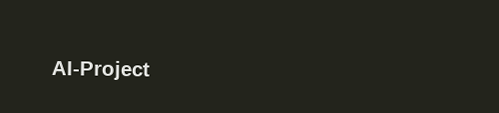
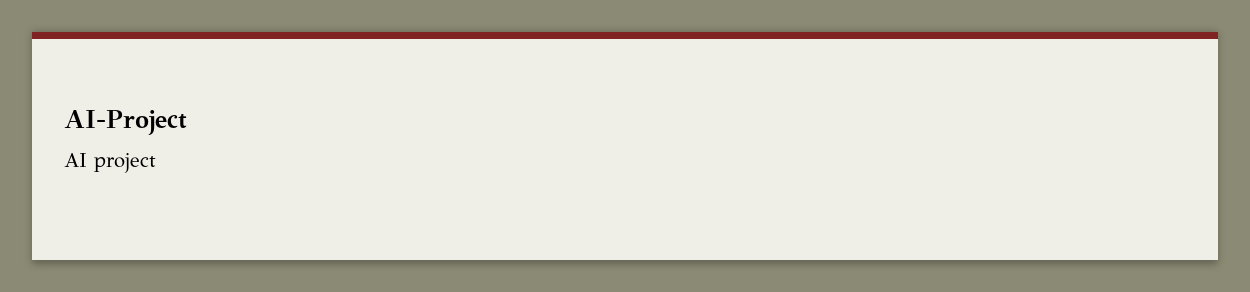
+ AI project

